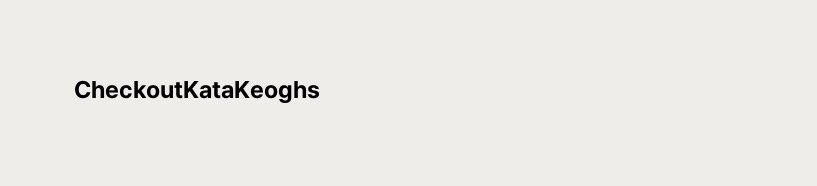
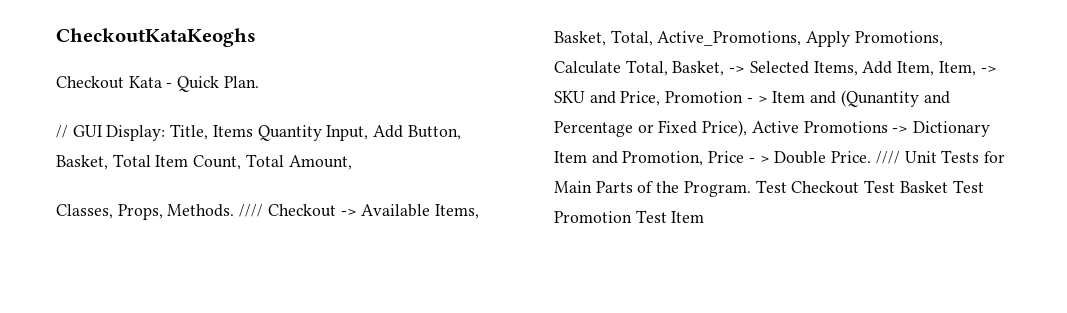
+ Checkout Kata - Quick Plan.
+ // GUI Display: Title, Items Quantity Input, Add Button, Basket, Total Item Count, Total Amount,
+ Classes, Props, Methods. //// Checkout -> Available Items, Basket, Total, Active_Promotions, Apply Promotions, Calculate Total, Basket, -> Selected Items, Add Item, Item, -> SKU and Price, Promotion - > Item and (Qunantity and Percentage or Fixed Price), Active Promotions -> Dictionary Item and Promotion, Price - > Double Price. //// Unit Tests for Main Parts of the Program. Test Checkout Test Basket Test Promotion Test Item

